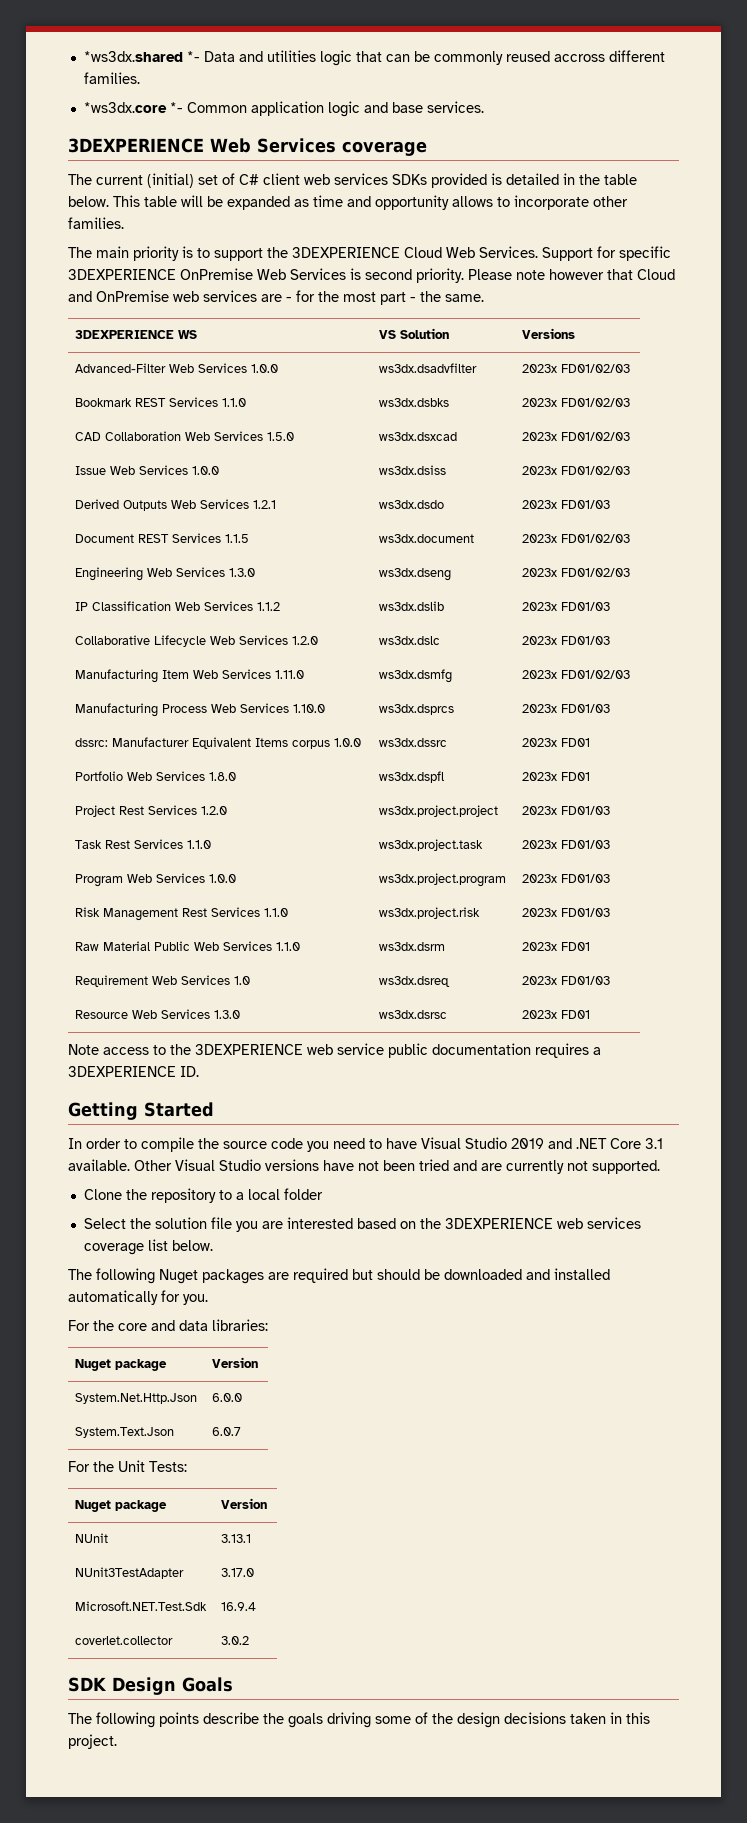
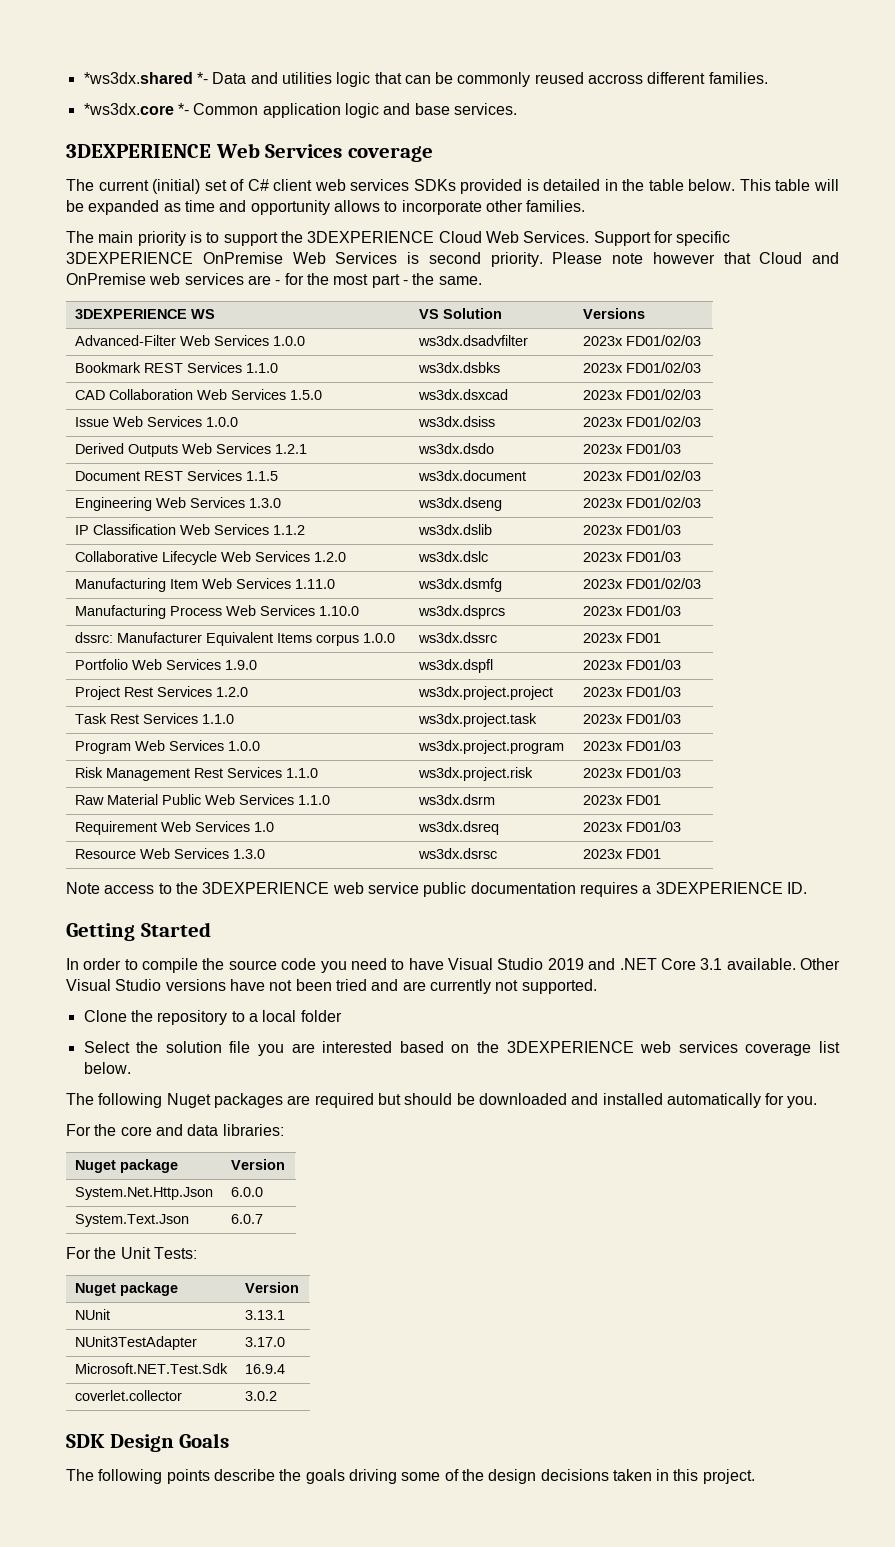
- Portfolio Web Services 1.8.0 | ws3dx.dspfl | 2023x FD01
+ Portfolio Web Services 1.9.0 | ws3dx.dspfl | 2023x FD01/03

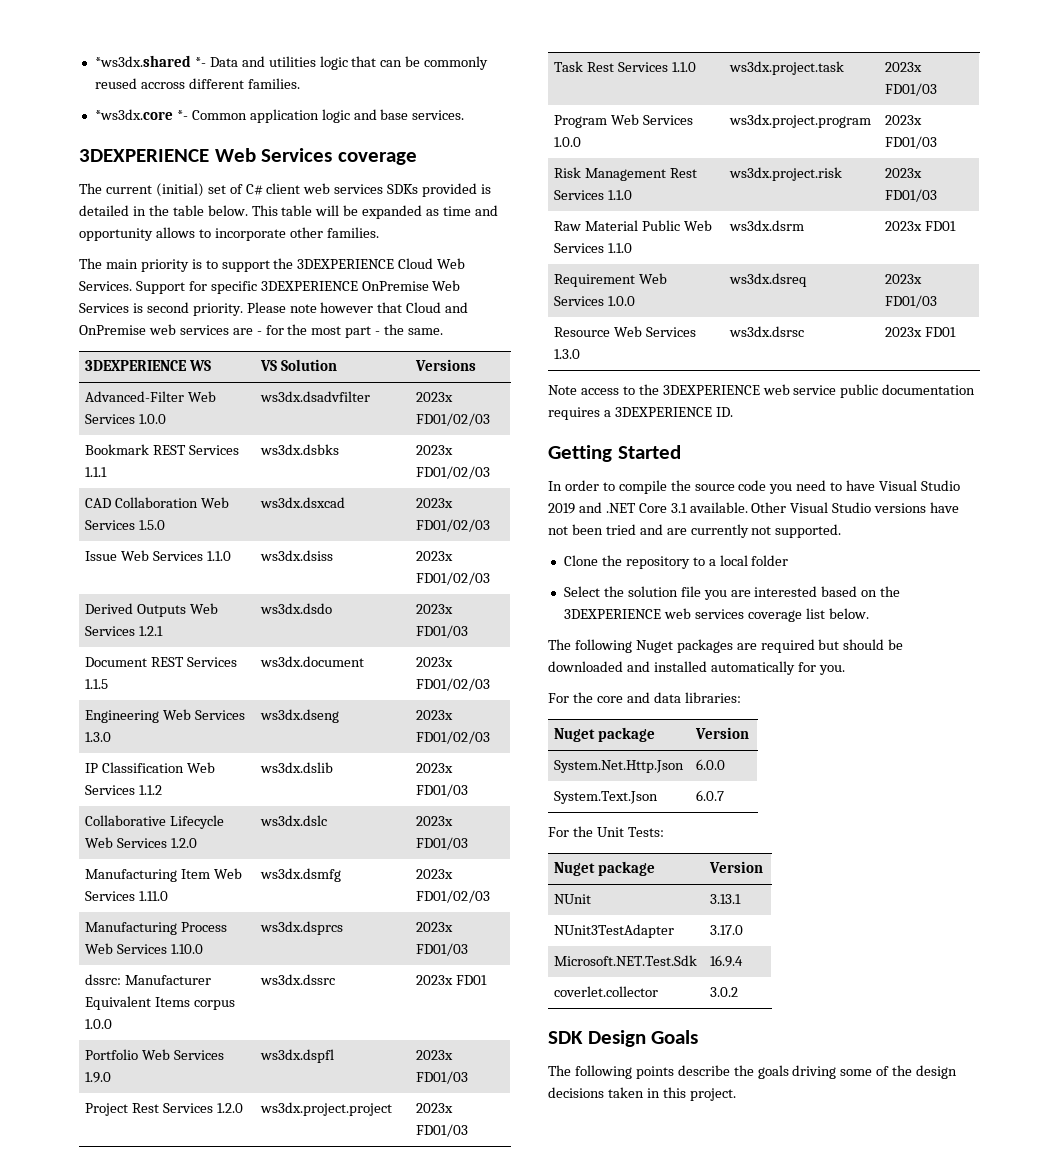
- Bookmark REST Services 1.1.0 | ws3dx.dsbks | 2023x FD01/02/03
+ Bookmark REST Services 1.1.1 | ws3dx.dsbks | 2023x FD01/02/03
- Issue Web Services 1.0.0 | ws3dx.dsiss | 2023x FD01/02/03
+ Issue Web Services 1.1.0 | ws3dx.dsiss | 2023x FD01/02/03
- Requirement Web Services 1.0 | ws3dx.dsreq | 2023x FD01/03
+ Requirement Web Services 1.0.0 | ws3dx.dsreq | 2023x FD01/03

